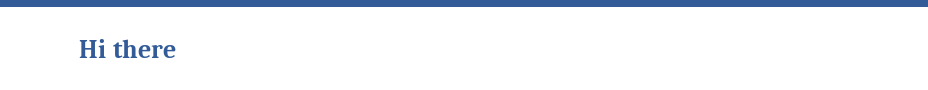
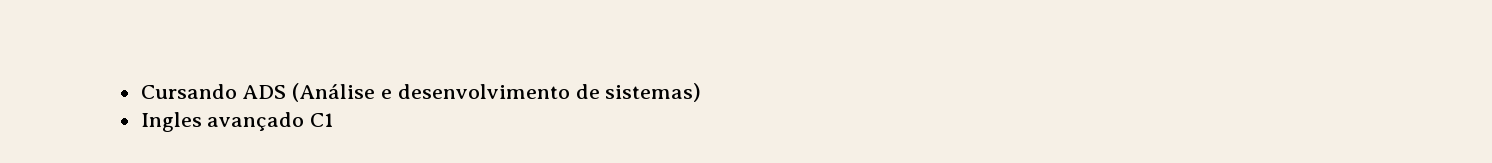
- Hi there
+ Cursando ADS (Análise e desenvolvimento de sistemas)
+ Ingles avançado C1

